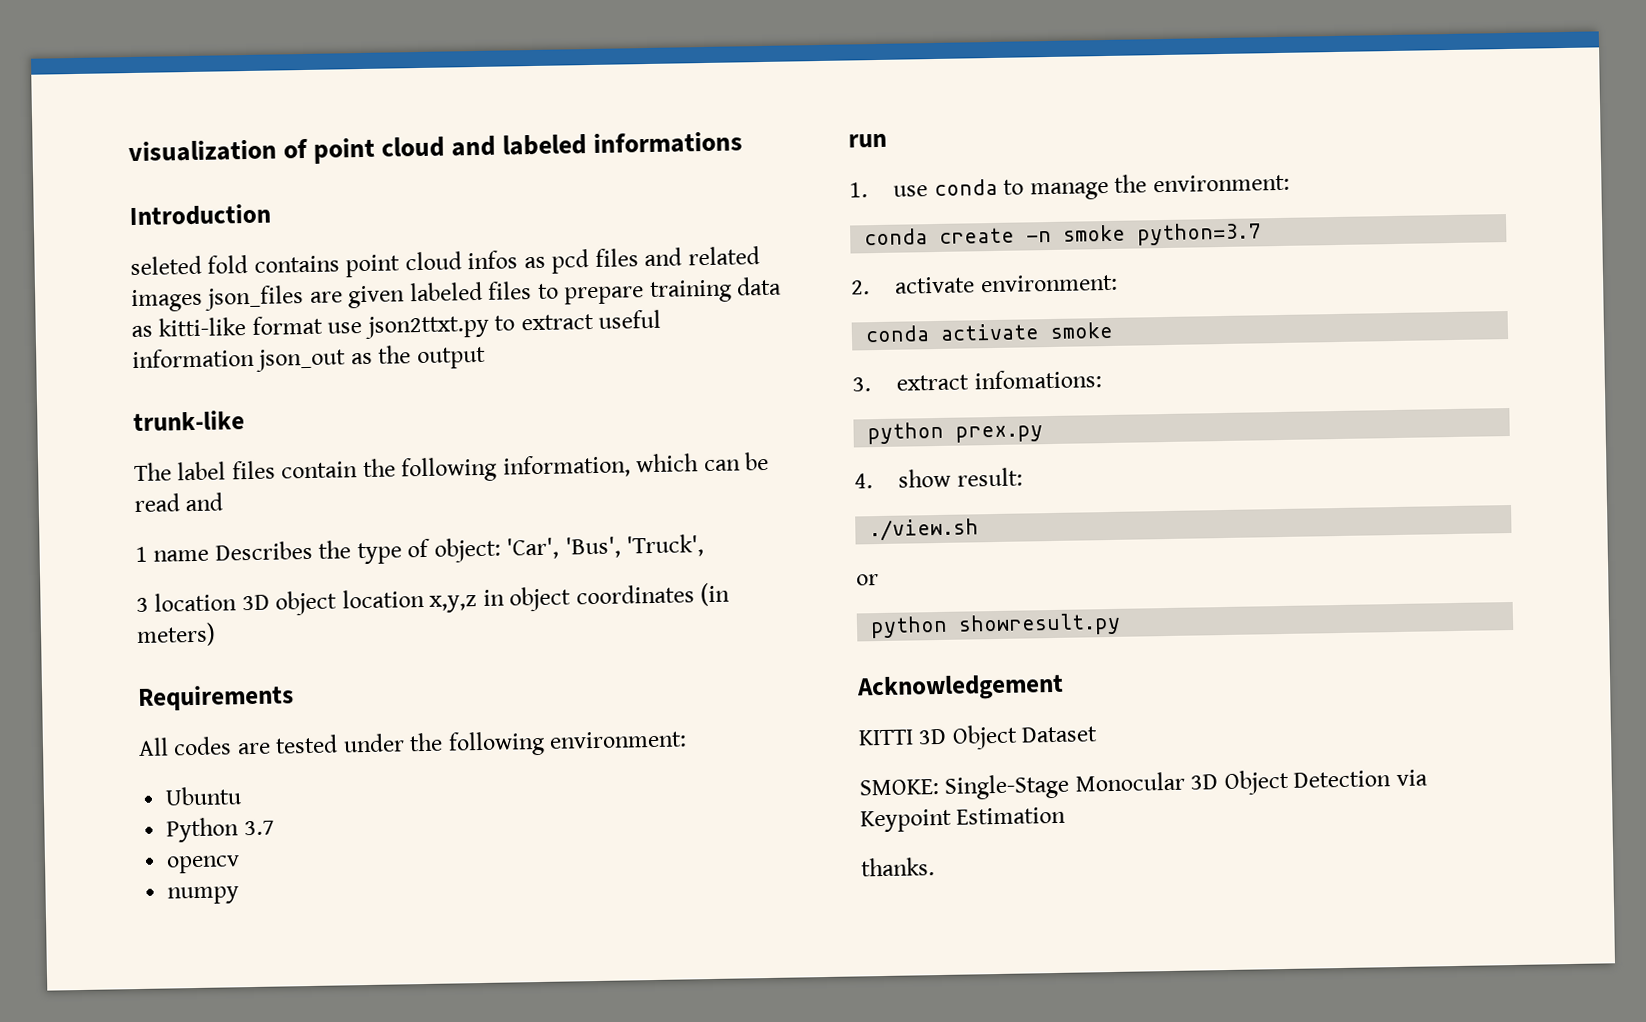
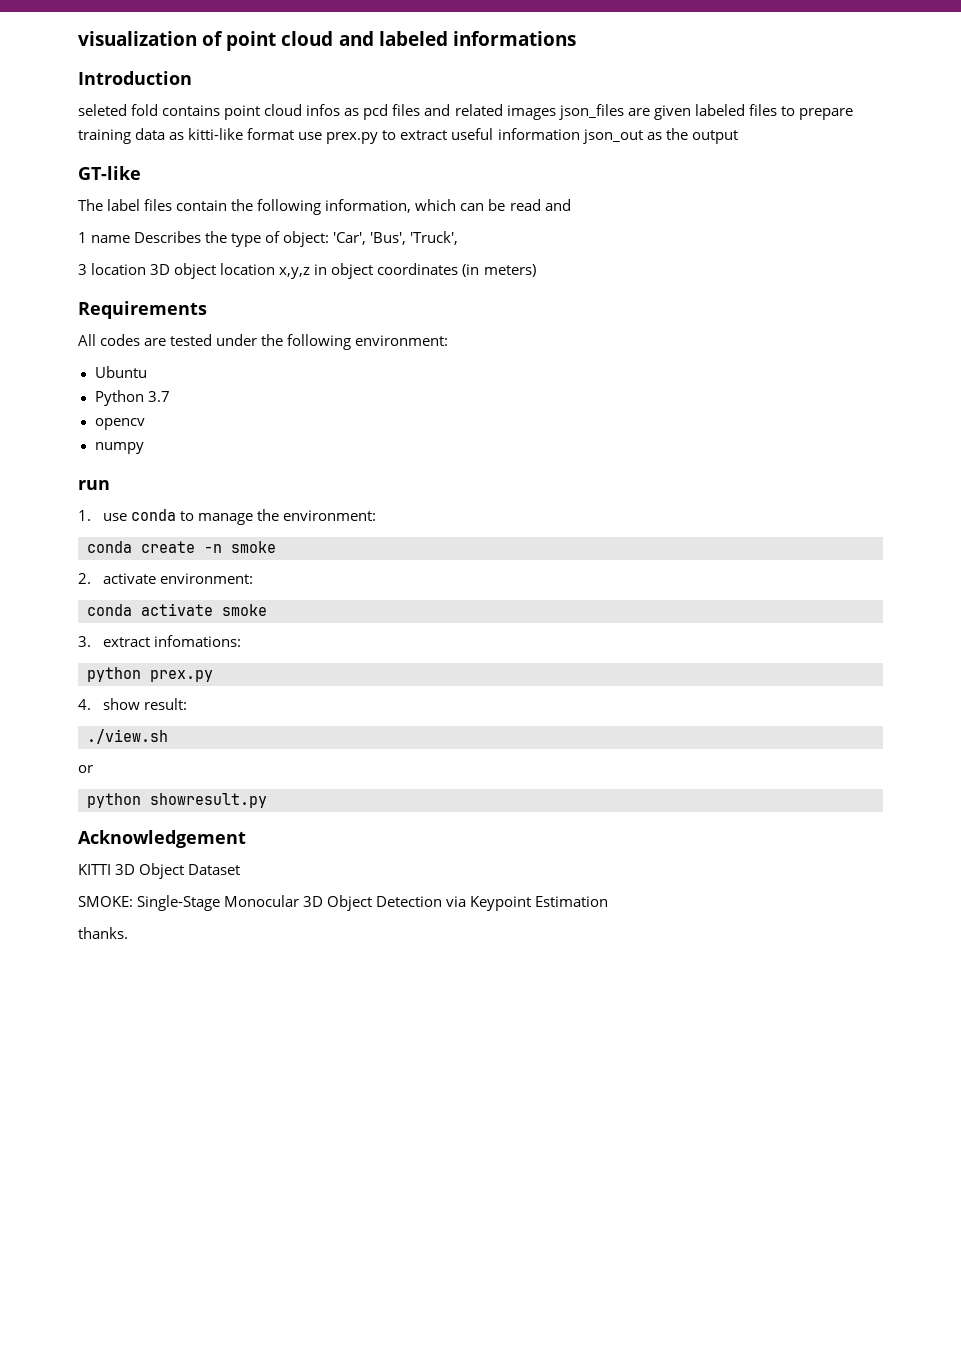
- seleted fold contains point cloud infos as pcd files and related images json_files are given labeled files to prepare training data as kitti-like format use json2ttxt.py to extract useful information json_out as the output
+ seleted fold contains point cloud infos as pcd files and related images json_files are given labeled files to prepare training data as kitti-like format use prex.py to extract useful information json_out as the output
- trunk-like
+ GT-like
- conda create -n smoke python=3.7
+ conda create -n smoke

